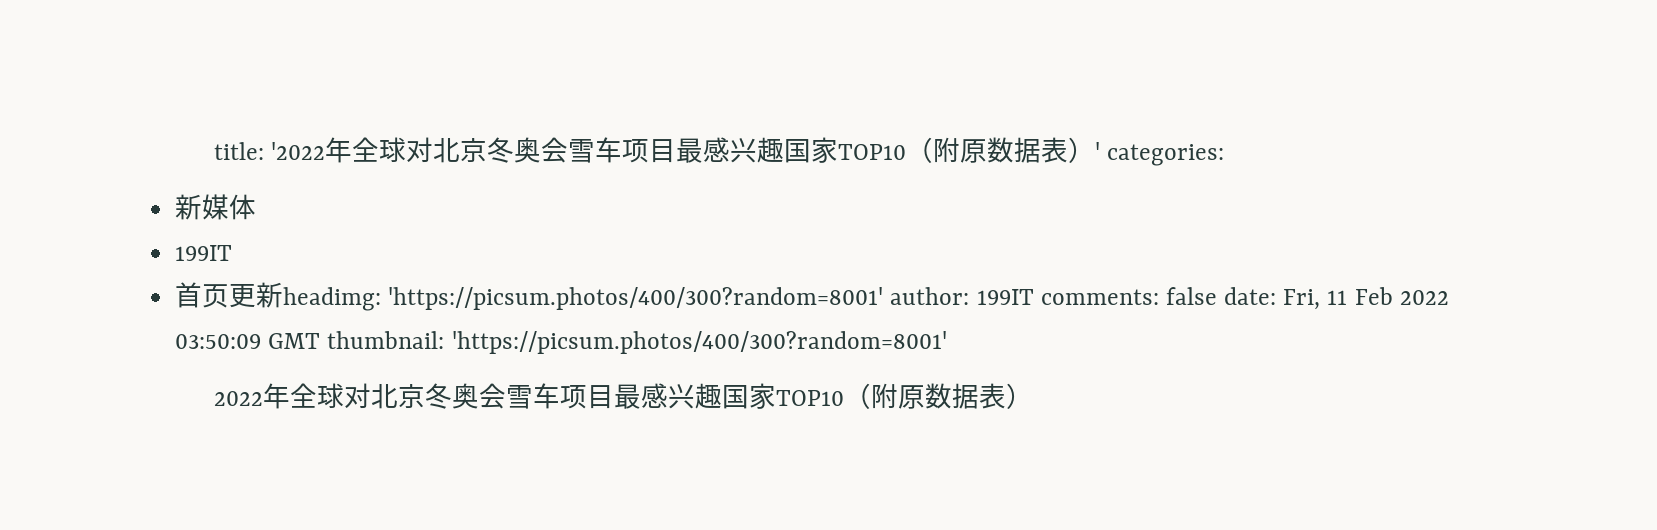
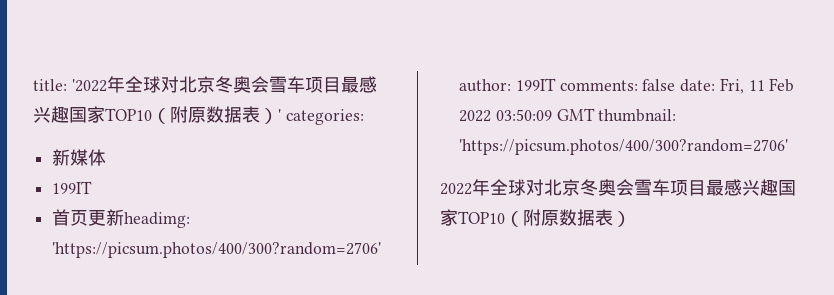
- 首页更新headimg: 'https://picsum.photos/400/300?random=8001' author: 199IT comments: false date: Fri, 11 Feb 2022 03:50:09 GMT thumbnail: 'https://picsum.photos/400/300?random=8001'
+ 首页更新headimg: 'https://picsum.photos/400/300?random=2706' author: 199IT comments: false date: Fri, 11 Feb 2022 03:50:09 GMT thumbnail: 'https://picsum.photos/400/300?random=2706'

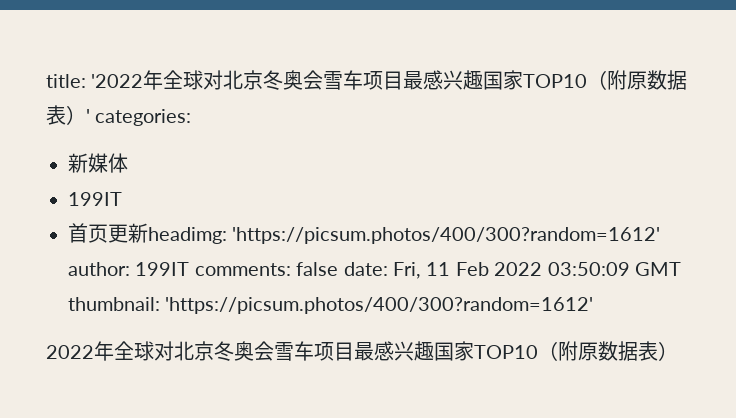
- 首页更新headimg: 'https://picsum.photos/400/300?random=2706' author: 199IT comments: false date: Fri, 11 Feb 2022 03:50:09 GMT thumbnail: 'https://picsum.photos/400/300?random=2706'
+ 首页更新headimg: 'https://picsum.photos/400/300?random=1612' author: 199IT comments: false date: Fri, 11 Feb 2022 03:50:09 GMT thumbnail: 'https://picsum.photos/400/300?random=1612'

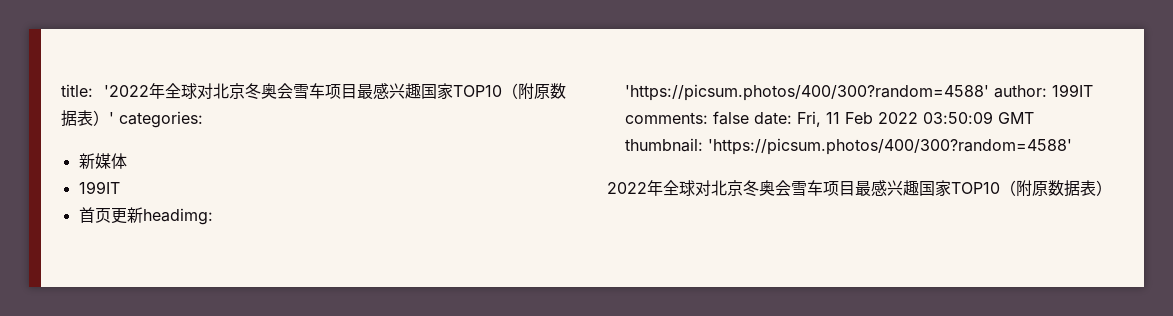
- 首页更新headimg: 'https://picsum.photos/400/300?random=1612' author: 199IT comments: false date: Fri, 11 Feb 2022 03:50:09 GMT thumbnail: 'https://picsum.photos/400/300?random=1612'
+ 首页更新headimg: 'https://picsum.photos/400/300?random=4588' author: 199IT comments: false date: Fri, 11 Feb 2022 03:50:09 GMT thumbnail: 'https://picsum.photos/400/300?random=4588'

